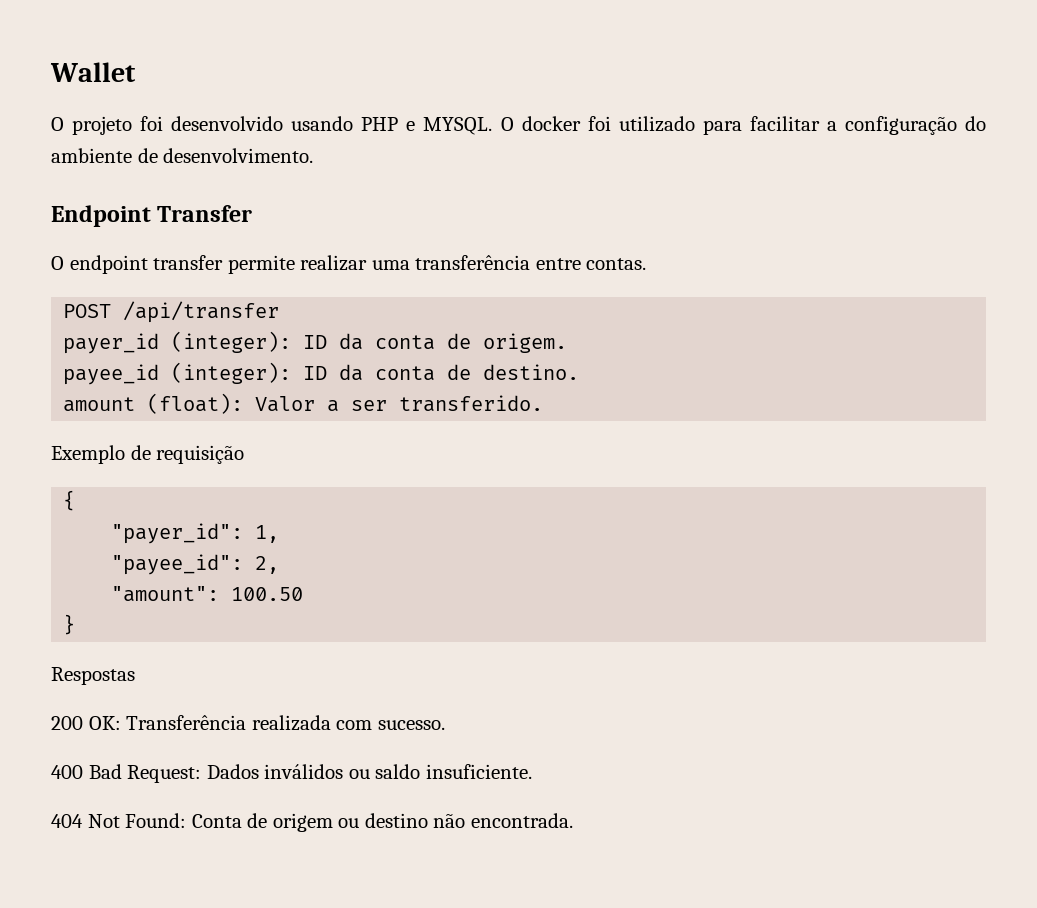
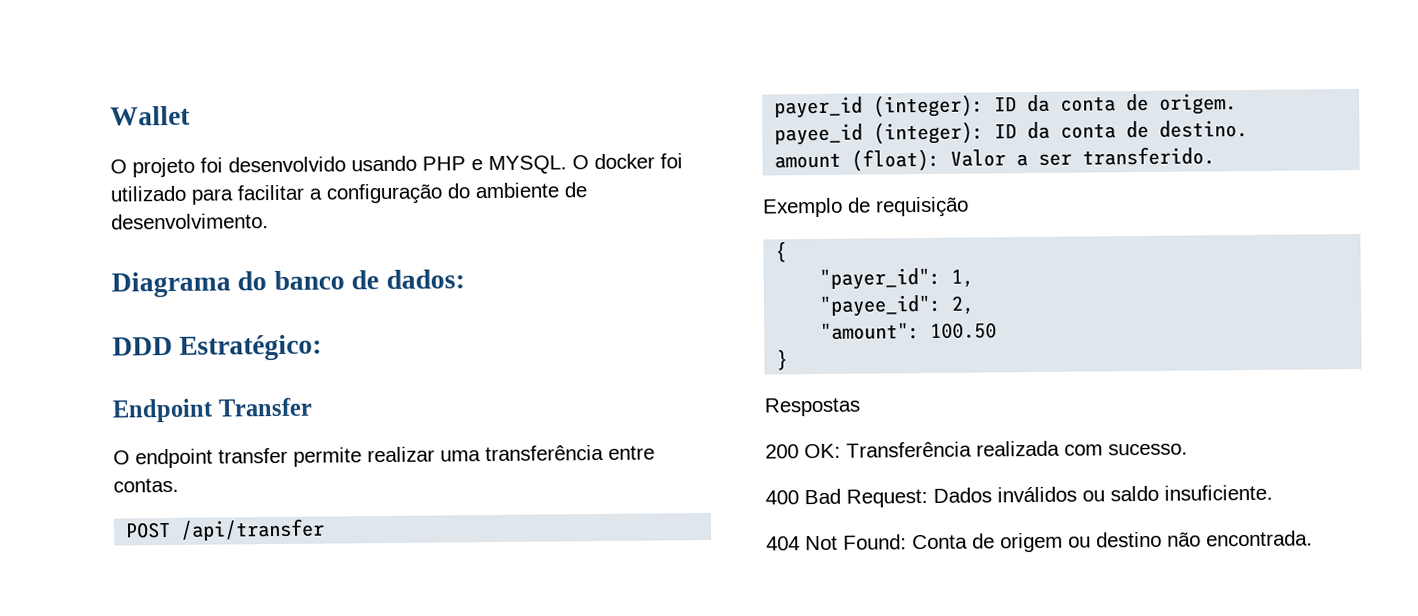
+ Diagrama do banco de dados:
+ DDD Estratégico:

